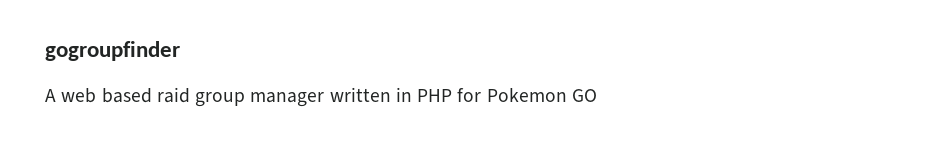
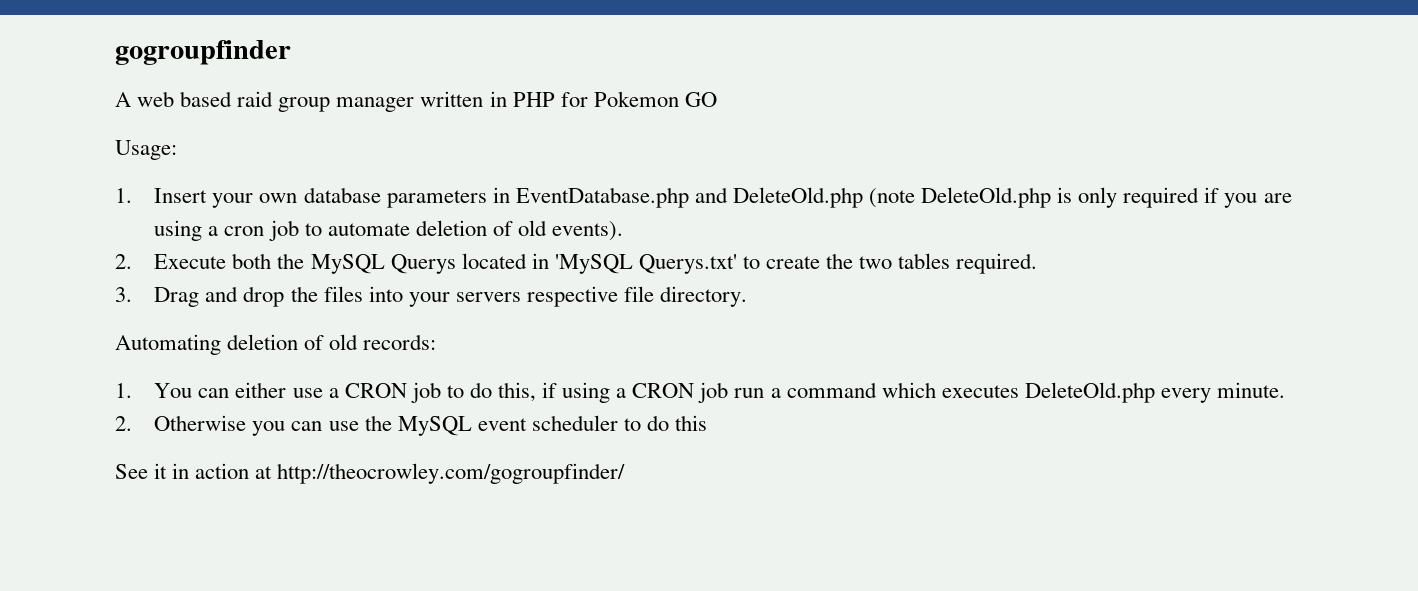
+ Usage:
+ 1. Insert your own database parameters in EventDatabase.php and DeleteOld.php (note DeleteOld.php is only required if you are using a cron job to automate deletion of old events).
+ 2. Execute both the MySQL Querys located in 'MySQL Querys.txt' to create the two tables required.
+ 3. Drag and drop the files into your servers respective file directory.
+ Automating deletion of old records:
+ 1. You can either use a CRON job to do this, if using a CRON job run a command which executes DeleteOld.php every minute.
+ 2. Otherwise you can use the MySQL event scheduler to do this
+ See it in action at http://theocrowley.com/gogroupfinder/

